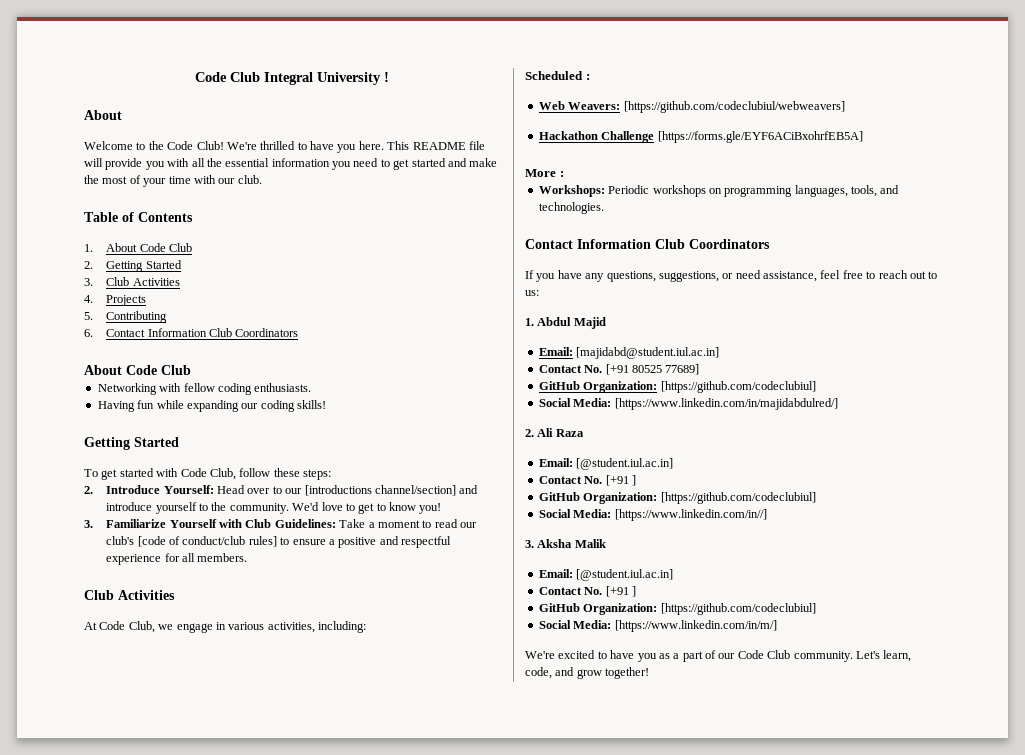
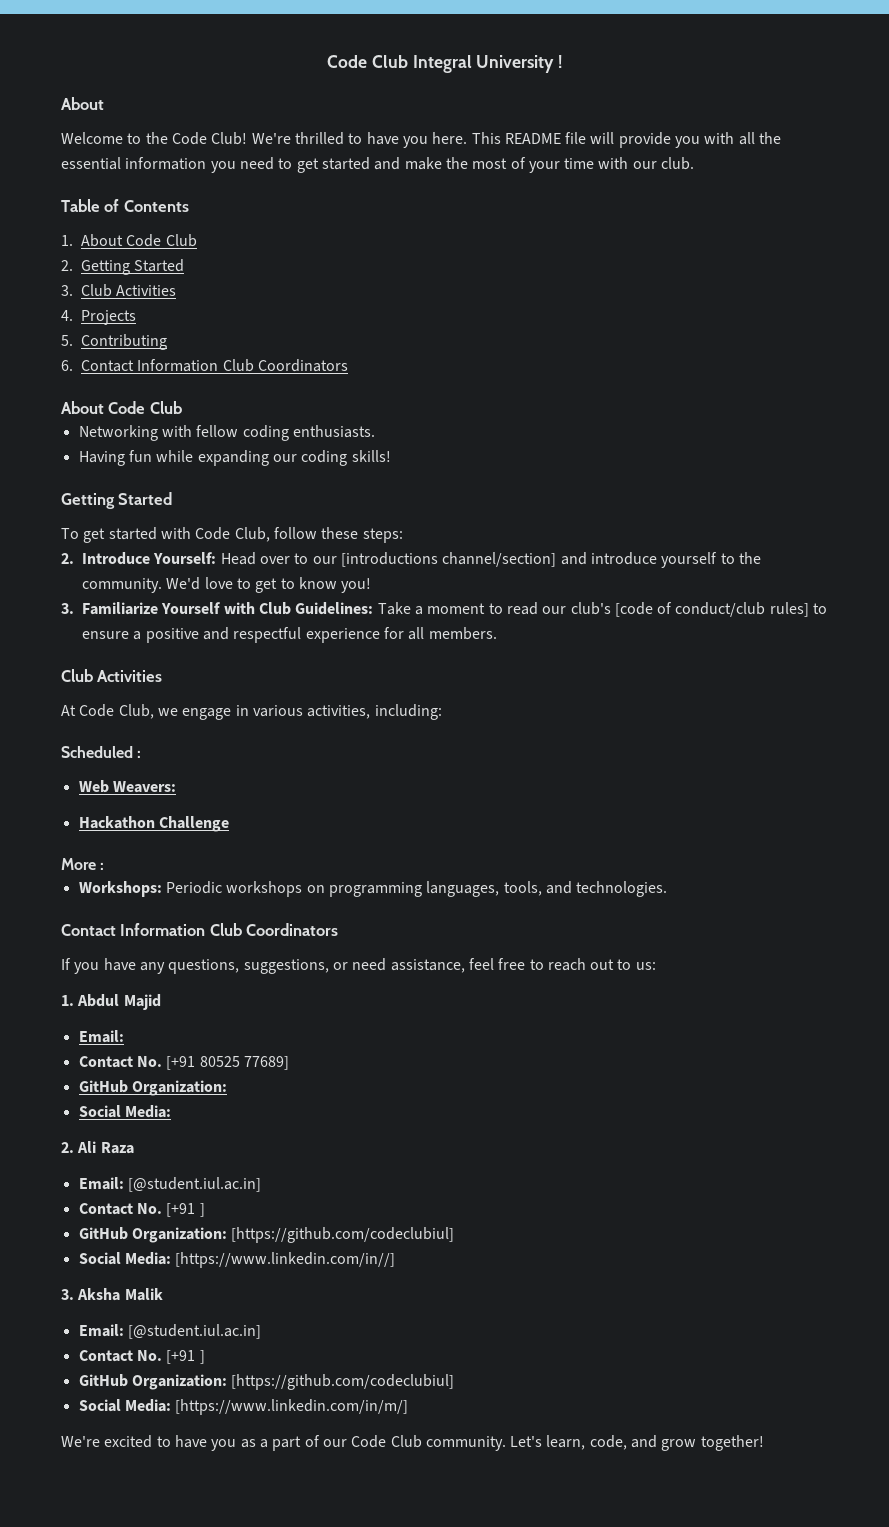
- Web Weavers: [https://github.com/codeclubiul/webweavers]
+ Web Weavers:
- Hackathon Challenge [https://forms.gle/EYF6ACiBxohrfEB5A]
+ Hackathon Challenge
  1. Abdul Majid
- Email: [majidabd@student.iul.ac.in]
+ Email:
  Contact No. [+91 80525 77689]
- GitHub Organization: [https://github.com/codeclubiul]
- Social Media: [https://www.linkedin.com/in/majidabdulred/]
+ GitHub Organization:
+ Social Media:

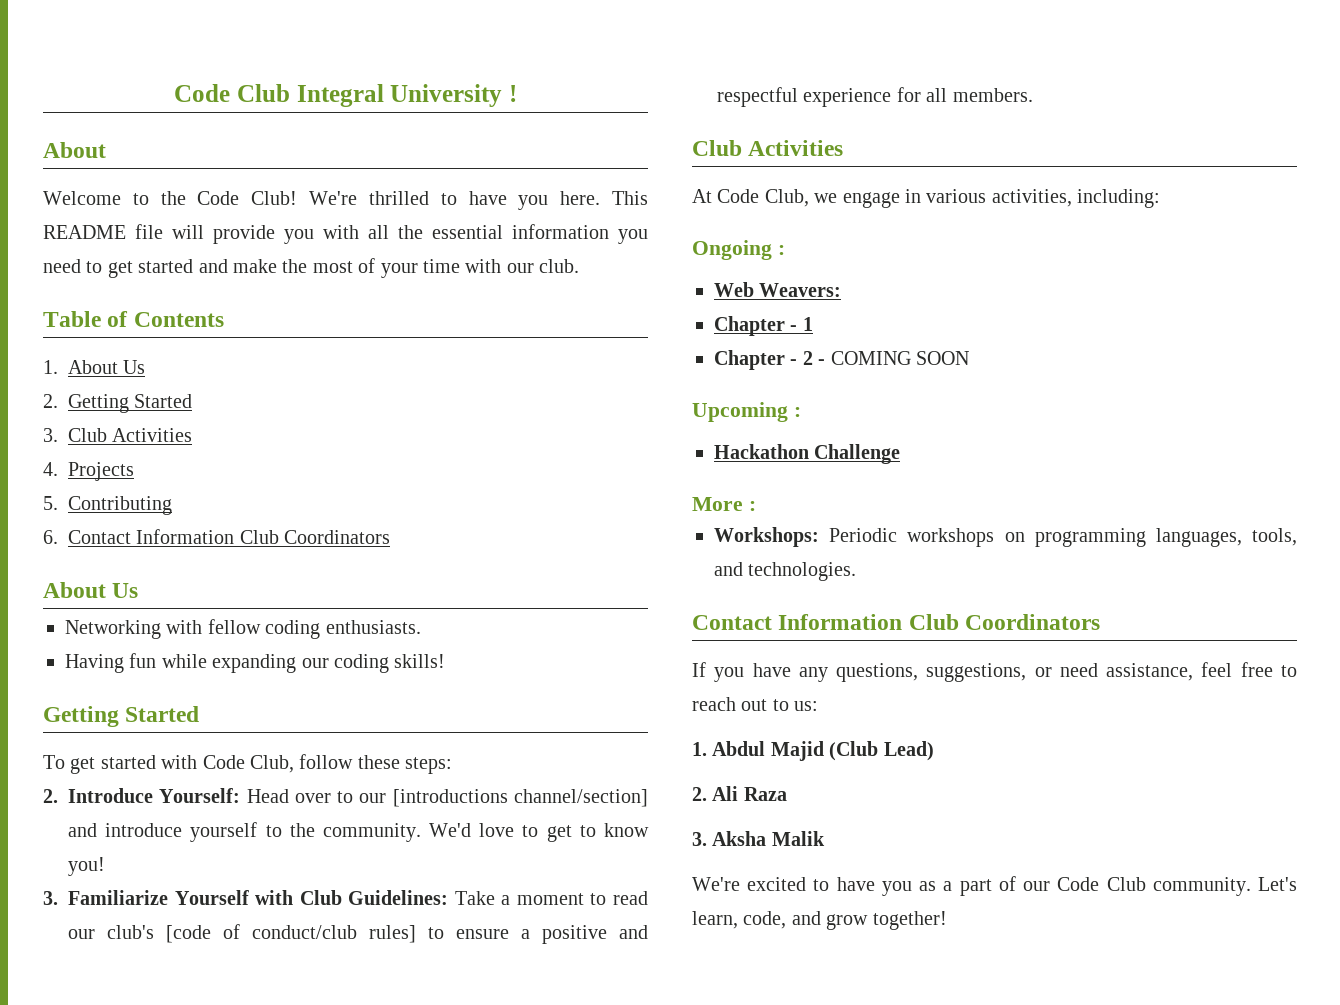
- 1. About Code Club
+ 1. About Us
  6. Contact Information Club Coordinators
- About Code Club
+ About Us
- Scheduled :
+ Ongoing :
+ Chapter - 1
+ Chapter - 2 - COMING SOON
+ Upcoming :
- 1. Abdul Majid
- Email:
- Contact No. [+91 80525 77689]
- GitHub Organization:
- Social Media:
+ 1. Abdul Majid (Club Lead)
  2. Ali Raza
- Email: [@student.iul.ac.in]
- Contact No. [+91 ]
- GitHub Organization: [https://github.com/codeclubiul]
- Social Media: [https://www.linkedin.com/in//]
  3. Aksha Malik
- Email: [@student.iul.ac.in]
- Contact No. [+91 ]
- GitHub Organization: [https://github.com/codeclubiul]
- Social Media: [https://www.linkedin.com/in/m/]

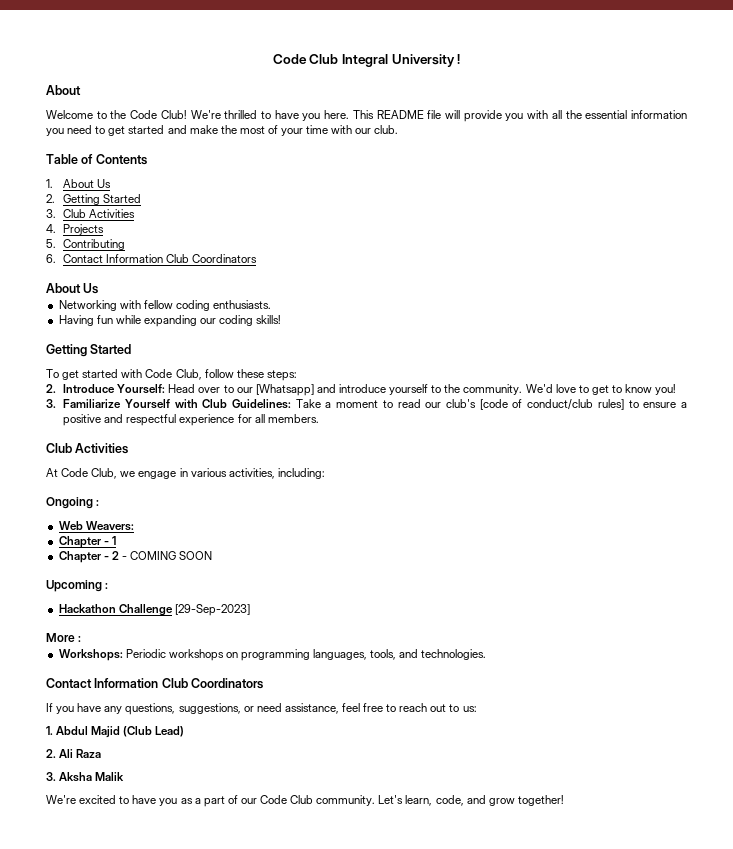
- 2. Introduce Yourself: Head over to our [introductions channel/section] and introduce yourself to the community.
+ 2. Introduce Yourself: Head over to our [Whatsapp] and introduce yourself to the community.
- Hackathon Challenge
+ Hackathon Challenge [29-Sep-2023]

